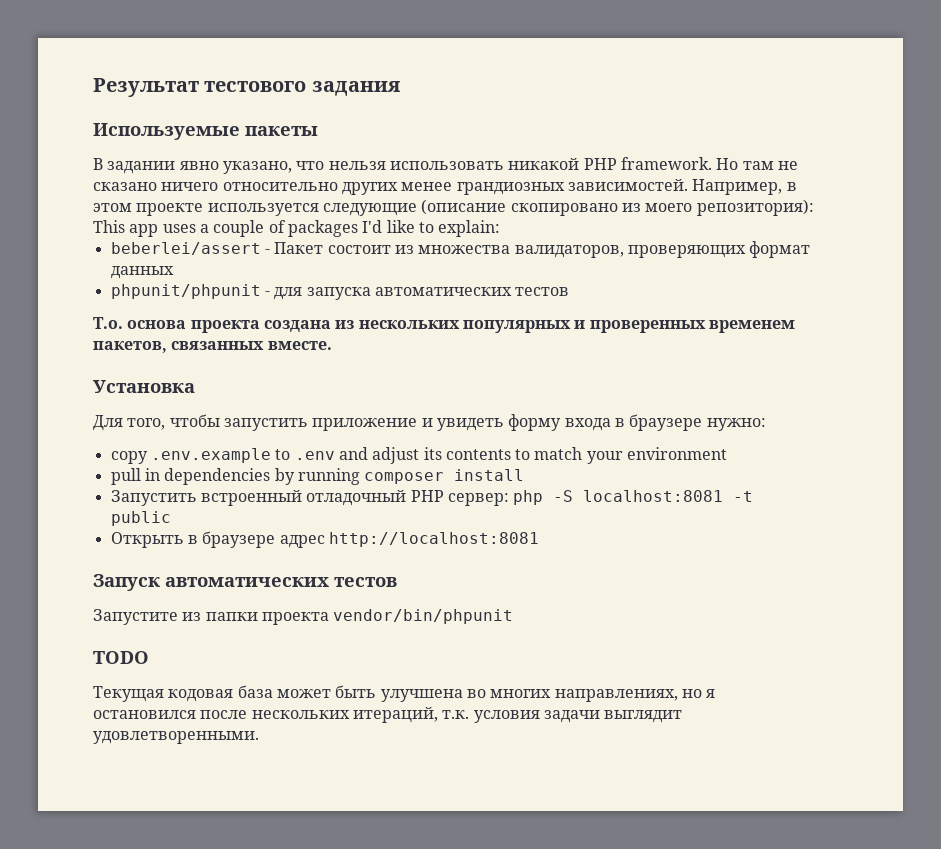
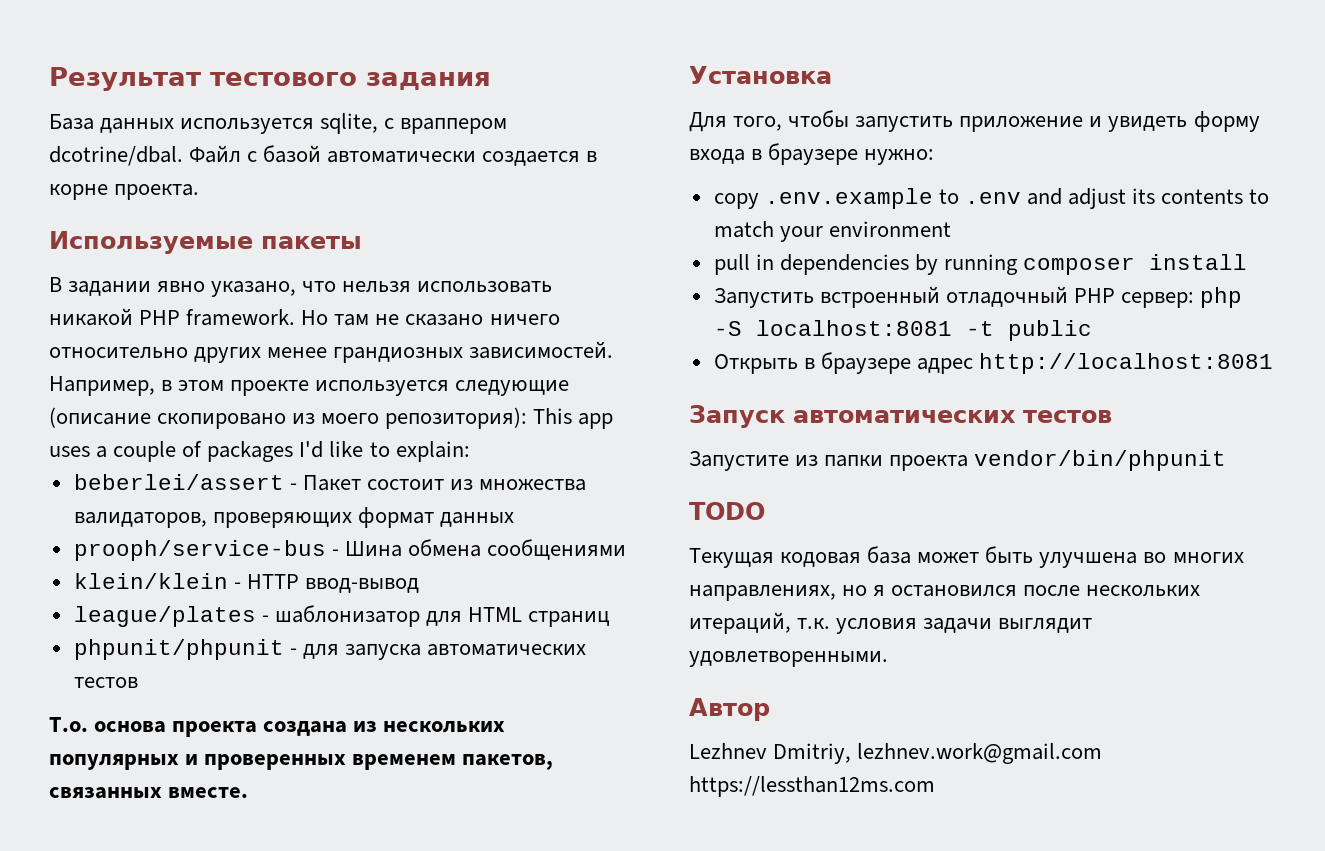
+ База данных используется sqlite, с враппером dcotrine/dbal. Файл с базой автоматически создается в корне проекта.
+ prooph/service-bus - Шина обмена сообщениями
+ klein/klein - HTTP ввод-вывод
+ league/plates - шаблонизатор для HTML страниц
+ Автор
+ Lezhnev Dmitriy, lezhnev.work@gmail.com https://lessthan12ms.com

